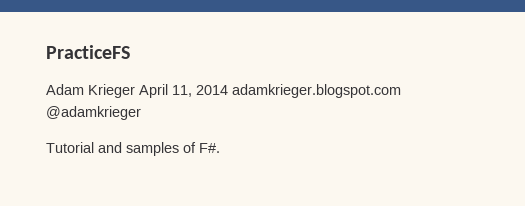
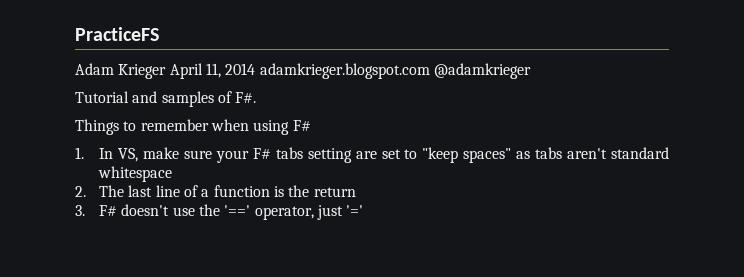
+ Things to remember when using F#
+ 1. In VS, make sure your F# tabs setting are set to "keep spaces" as tabs aren't standard whitespace
+ 2. The last line of a function is the return
+ 3. F# doesn't use the '==' operator, just '='

